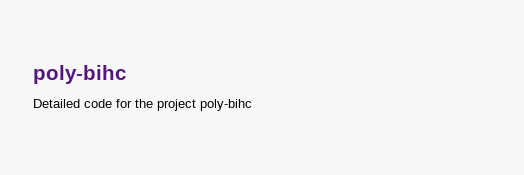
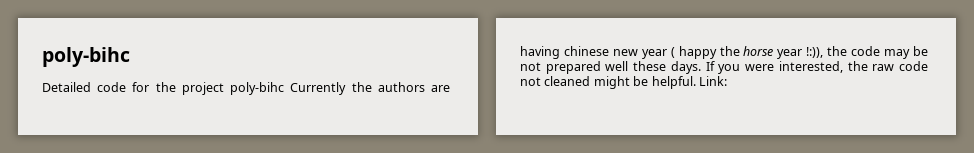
- Detailed code for the project poly-bihc
+ Detailed code for the project poly-bihc Currently the authors are having chinese new year ( happy the horse year !:)), the code may be not prepared well these days. If you were interested, the raw code not cleaned might be helpful. Link:

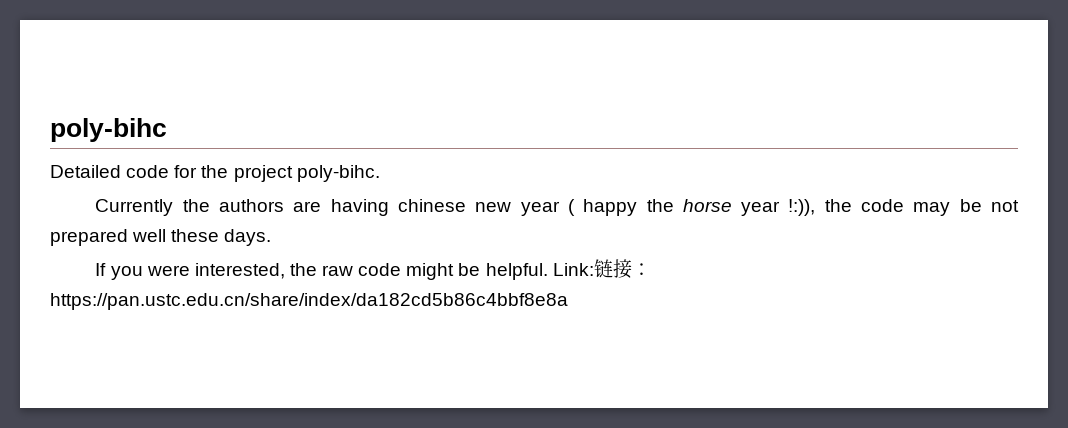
- Detailed code for the project poly-bihc Currently the authors are having chinese new year ( happy the horse year !:)), the code may be not prepared well these days. If you were interested, the raw code not cleaned might be helpful.
+ Detailed code for the project poly-bihc.
+ Currently the authors are having chinese new year ( happy the horse year !:)), the code may be not prepared well these days.
+ If you were interested, the raw code might be helpful.
- Link:
+ Link:链接：https://pan.ustc.edu.cn/share/index/da182cd5b86c4bbf8e8a

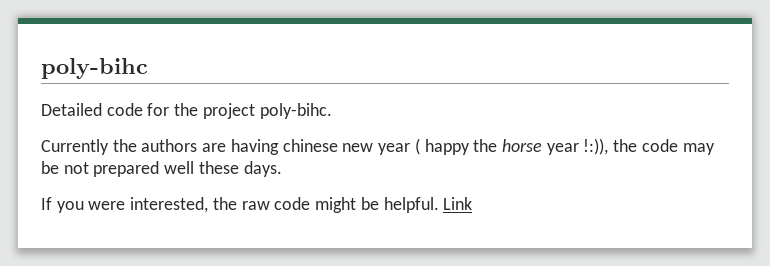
- Link:链接：https://pan.ustc.edu.cn/share/index/da182cd5b86c4bbf8e8a
+ Link

